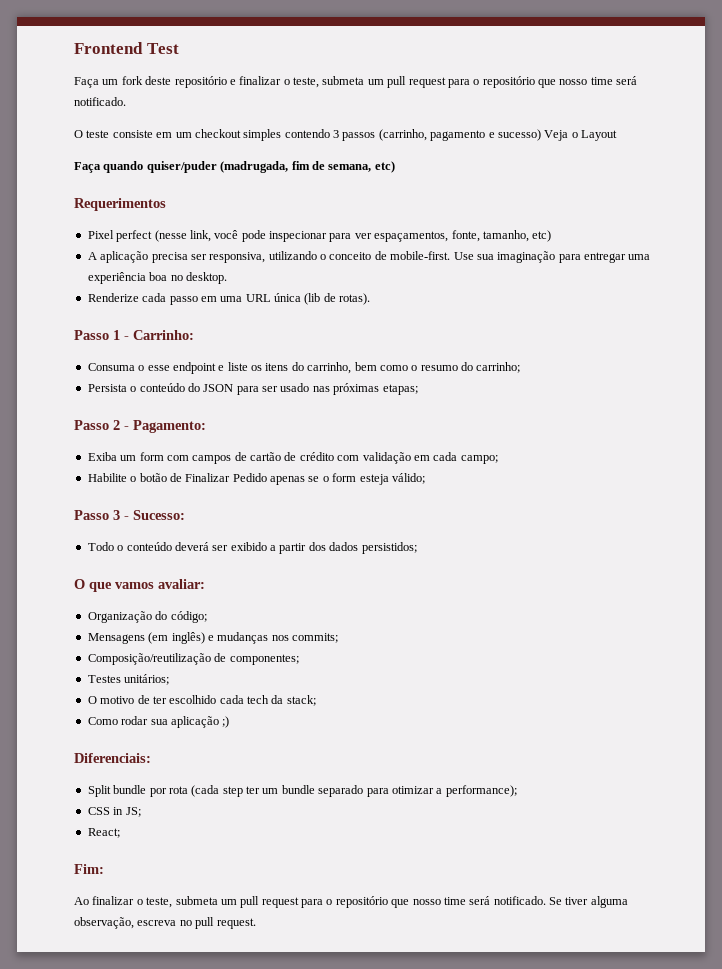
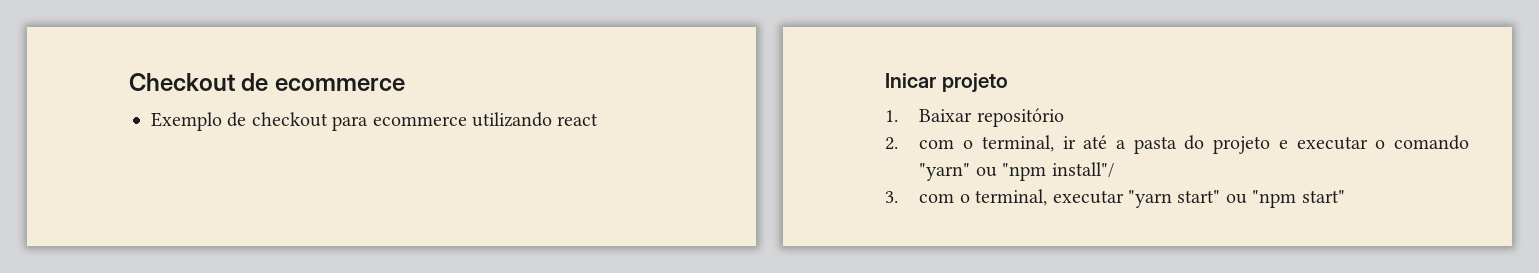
- Frontend Test
- Faça um fork deste repositório e finalizar o teste, submeta um pull request para o repositório que nosso time será notificado.
- O teste consiste em um checkout simples contendo 3 passos (carrinho, pagamento e sucesso) Veja o Layout
- Faça quando quiser/puder (madrugada, fim de semana, etc)
- Requerimentos
- Pixel perfect (nesse link, você pode inspecionar para ver espaçamentos, fonte, tamanho, etc)
- A aplicação precisa ser responsiva, utilizando o conceito de mobile-first. Use sua imaginação para entregar uma experiência boa no desktop.
- Renderize cada passo em uma URL única (lib de rotas).
- Passo 1 - Carrinho:
- Consuma o esse endpoint e liste os itens do carrinho, bem como o resumo do carrinho;
- Persista o conteúdo do JSON para ser usado nas próximas etapas;
- Passo 2 - Pagamento:
- Exiba um form com campos de cartão de crédito com validação em cada campo;
- Habilite o botão de Finalizar Pedido apenas se o form esteja válido;
- Passo 3 - Sucesso:
- Todo o conteúdo deverá ser exibido a partir dos dados persistidos;
- O que vamos avaliar:
- Organização do código;
- Mensagens (em inglês) e mudanças nos commits;
- Composição/reutilização de componentes;
- Testes unitários;
- O motivo de ter escolhido cada tech da stack;
- Como rodar sua aplicação ;)
- Diferenciais:
- Split bundle por rota (cada step ter um bundle separado para otimizar a performance);
- CSS in JS;
- React;
- Fim:
- Ao finalizar o teste, submeta um pull request para o repositório que nosso time será notificado. Se tiver alguma observação, escreva no pull request.
+ Checkout de ecommerce
+ Exemplo de checkout para ecommerce utilizando react
+ Inicar projeto
+ 1. Baixar repositório
+ 2. com o terminal, ir até a pasta do projeto e executar o comando "yarn" ou "npm install"/
+ 3. com o terminal, executar "yarn start" ou "npm start"

